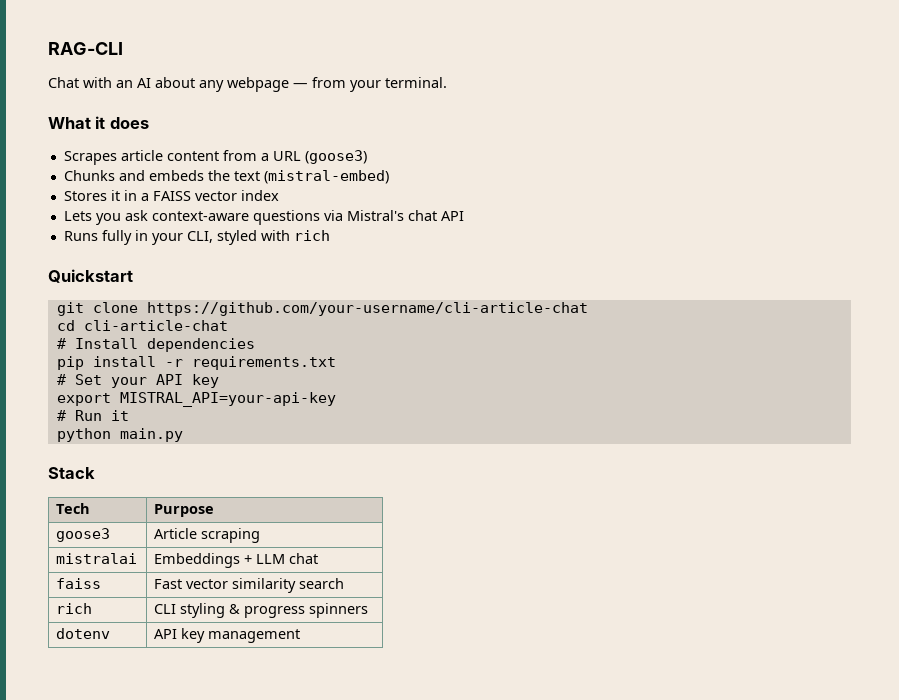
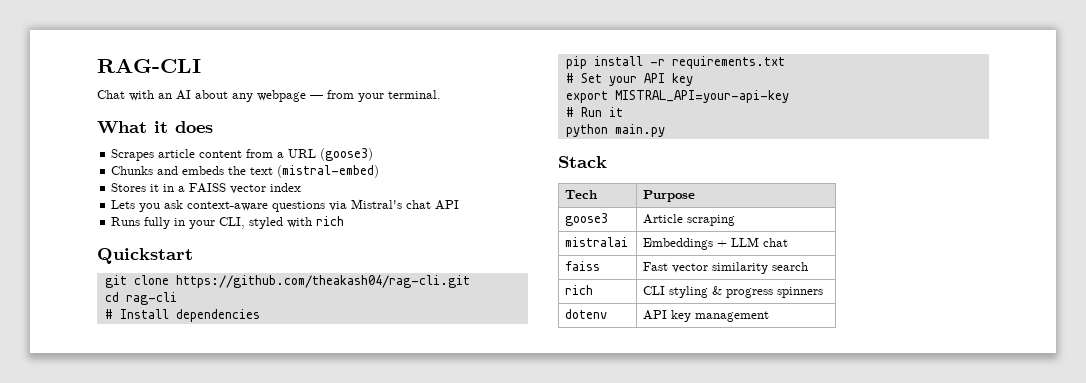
- git clone https://github.com/your-username/cli-article-chat
+ git clone https://github.com/theakash04/rag-cli.git
- cd cli-article-chat
+ cd rag-cli

